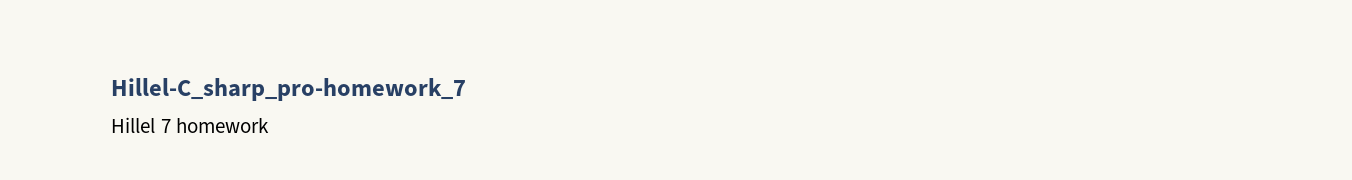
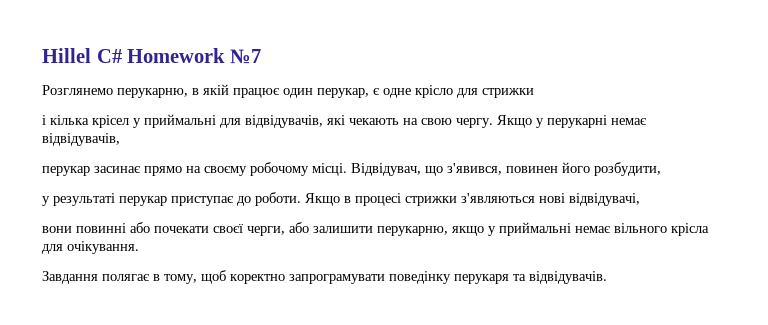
- Hillel-C_sharp_pro-homework_7
- Hillel 7 homework
+ Hillel C# Homework №7
+ Розглянемо перукарню, в якій працює один перукар, є одне крісло для стрижки
+ і кілька крісел у приймальні для відвідувачів, які чекають на свою чергу. Якщо у перукарні немає відвідувачів,
+ перукар засинає прямо на своєму робочому місці. Відвідувач, що з'явився, повинен його розбудити,
+ у результаті перукар приступає до роботи. Якщо в процесі стрижки з'являються нові відвідувачі,
+ вони повинні або почекати своєї черги, або залишити перукарню, якщо у приймальні немає вільного крісла для очікування.
+ Завдання полягає в тому, щоб коректно запрограмувати поведінку перукаря та відвідувачів.

